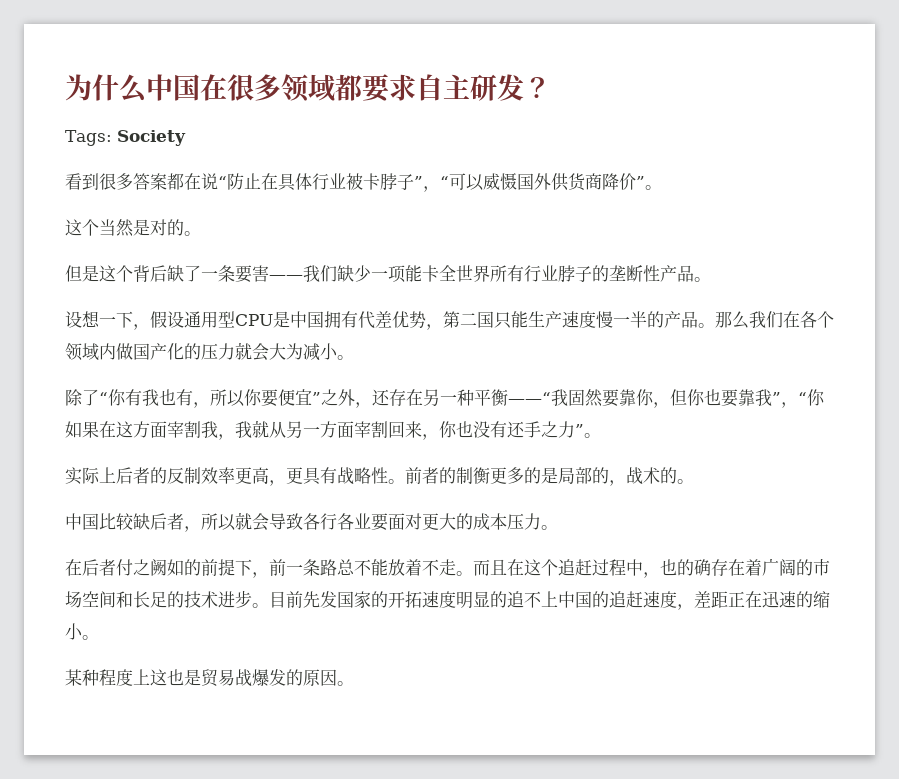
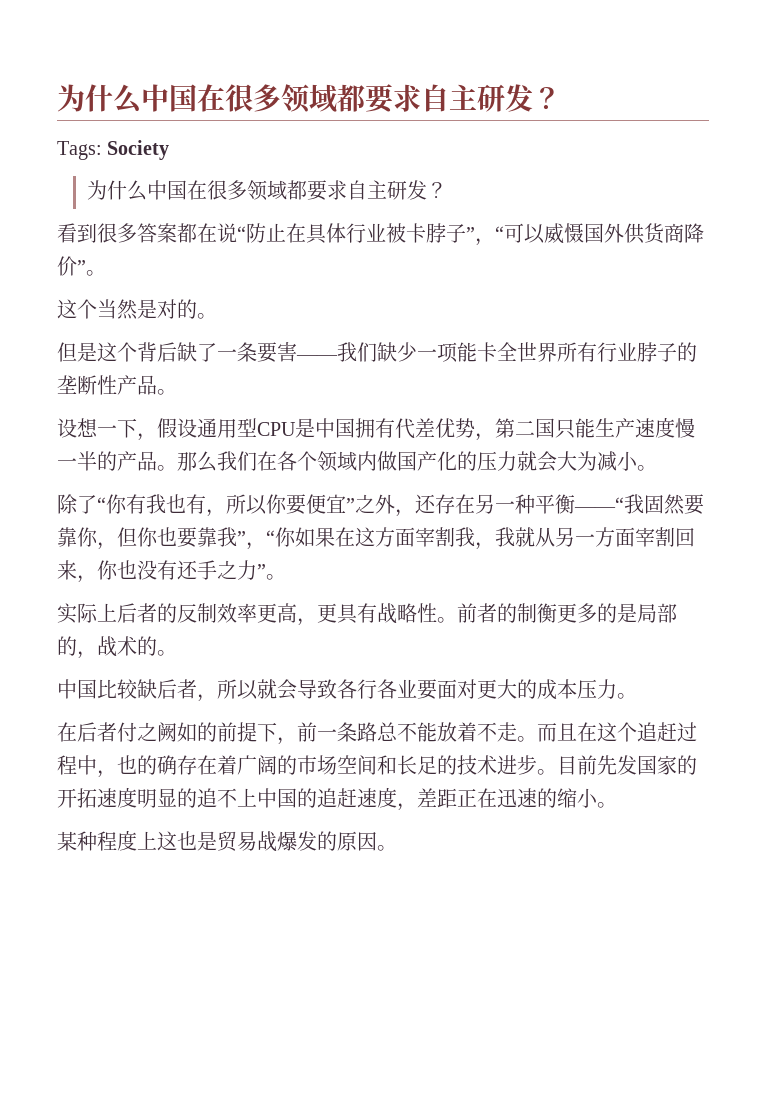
  Tags: Society
+ 为什么中国在很多领域都要求自主研发？

